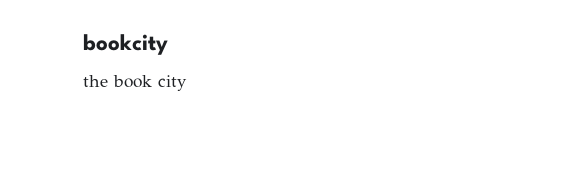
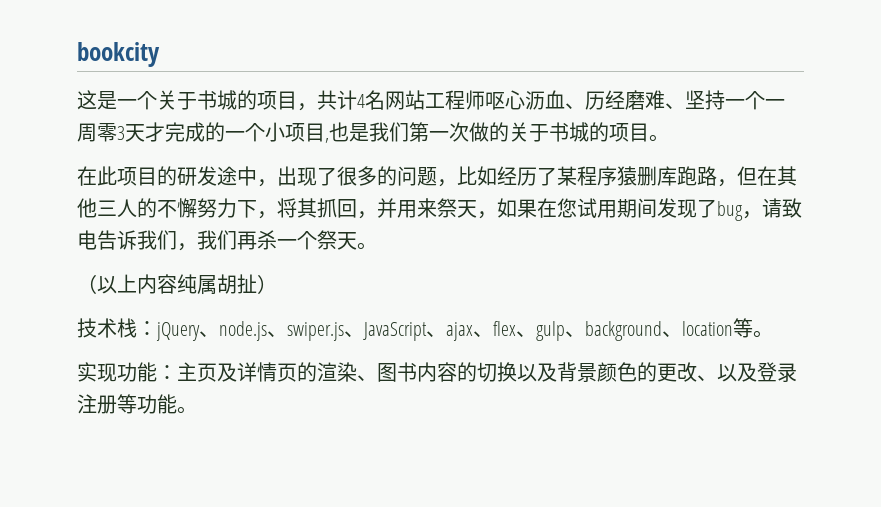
- the book city
+ 这是一个关于书城的项目，共计4名网站工程师呕心沥血、历经磨难、坚持一个一周零3天才完成的一个小项目,也是我们第一次做的关于书城的项目。
+ 在此项目的研发途中，出现了很多的问题，比如经历了某程序猿删库跑路，但在其他三人的不懈努力下，将其抓回，并用来祭天，如果在您试用期间发现了bug，请致电告诉我们，我们再杀一个祭天。
+ （以上内容纯属胡扯）
+ 技术栈：jQuery、node.js、swiper.js、JavaScript、ajax、flex、gulp、background、location等。
+ 实现功能：主页及详情页的渲染、图书内容的切换以及背景颜色的更改、以及登录注册等功能。

